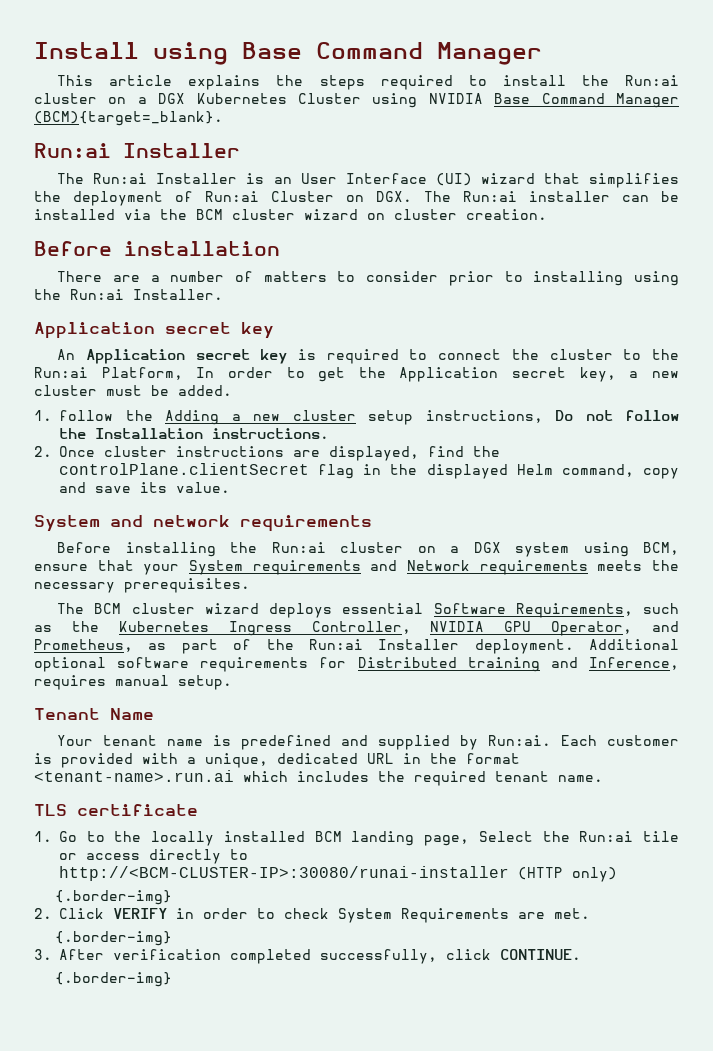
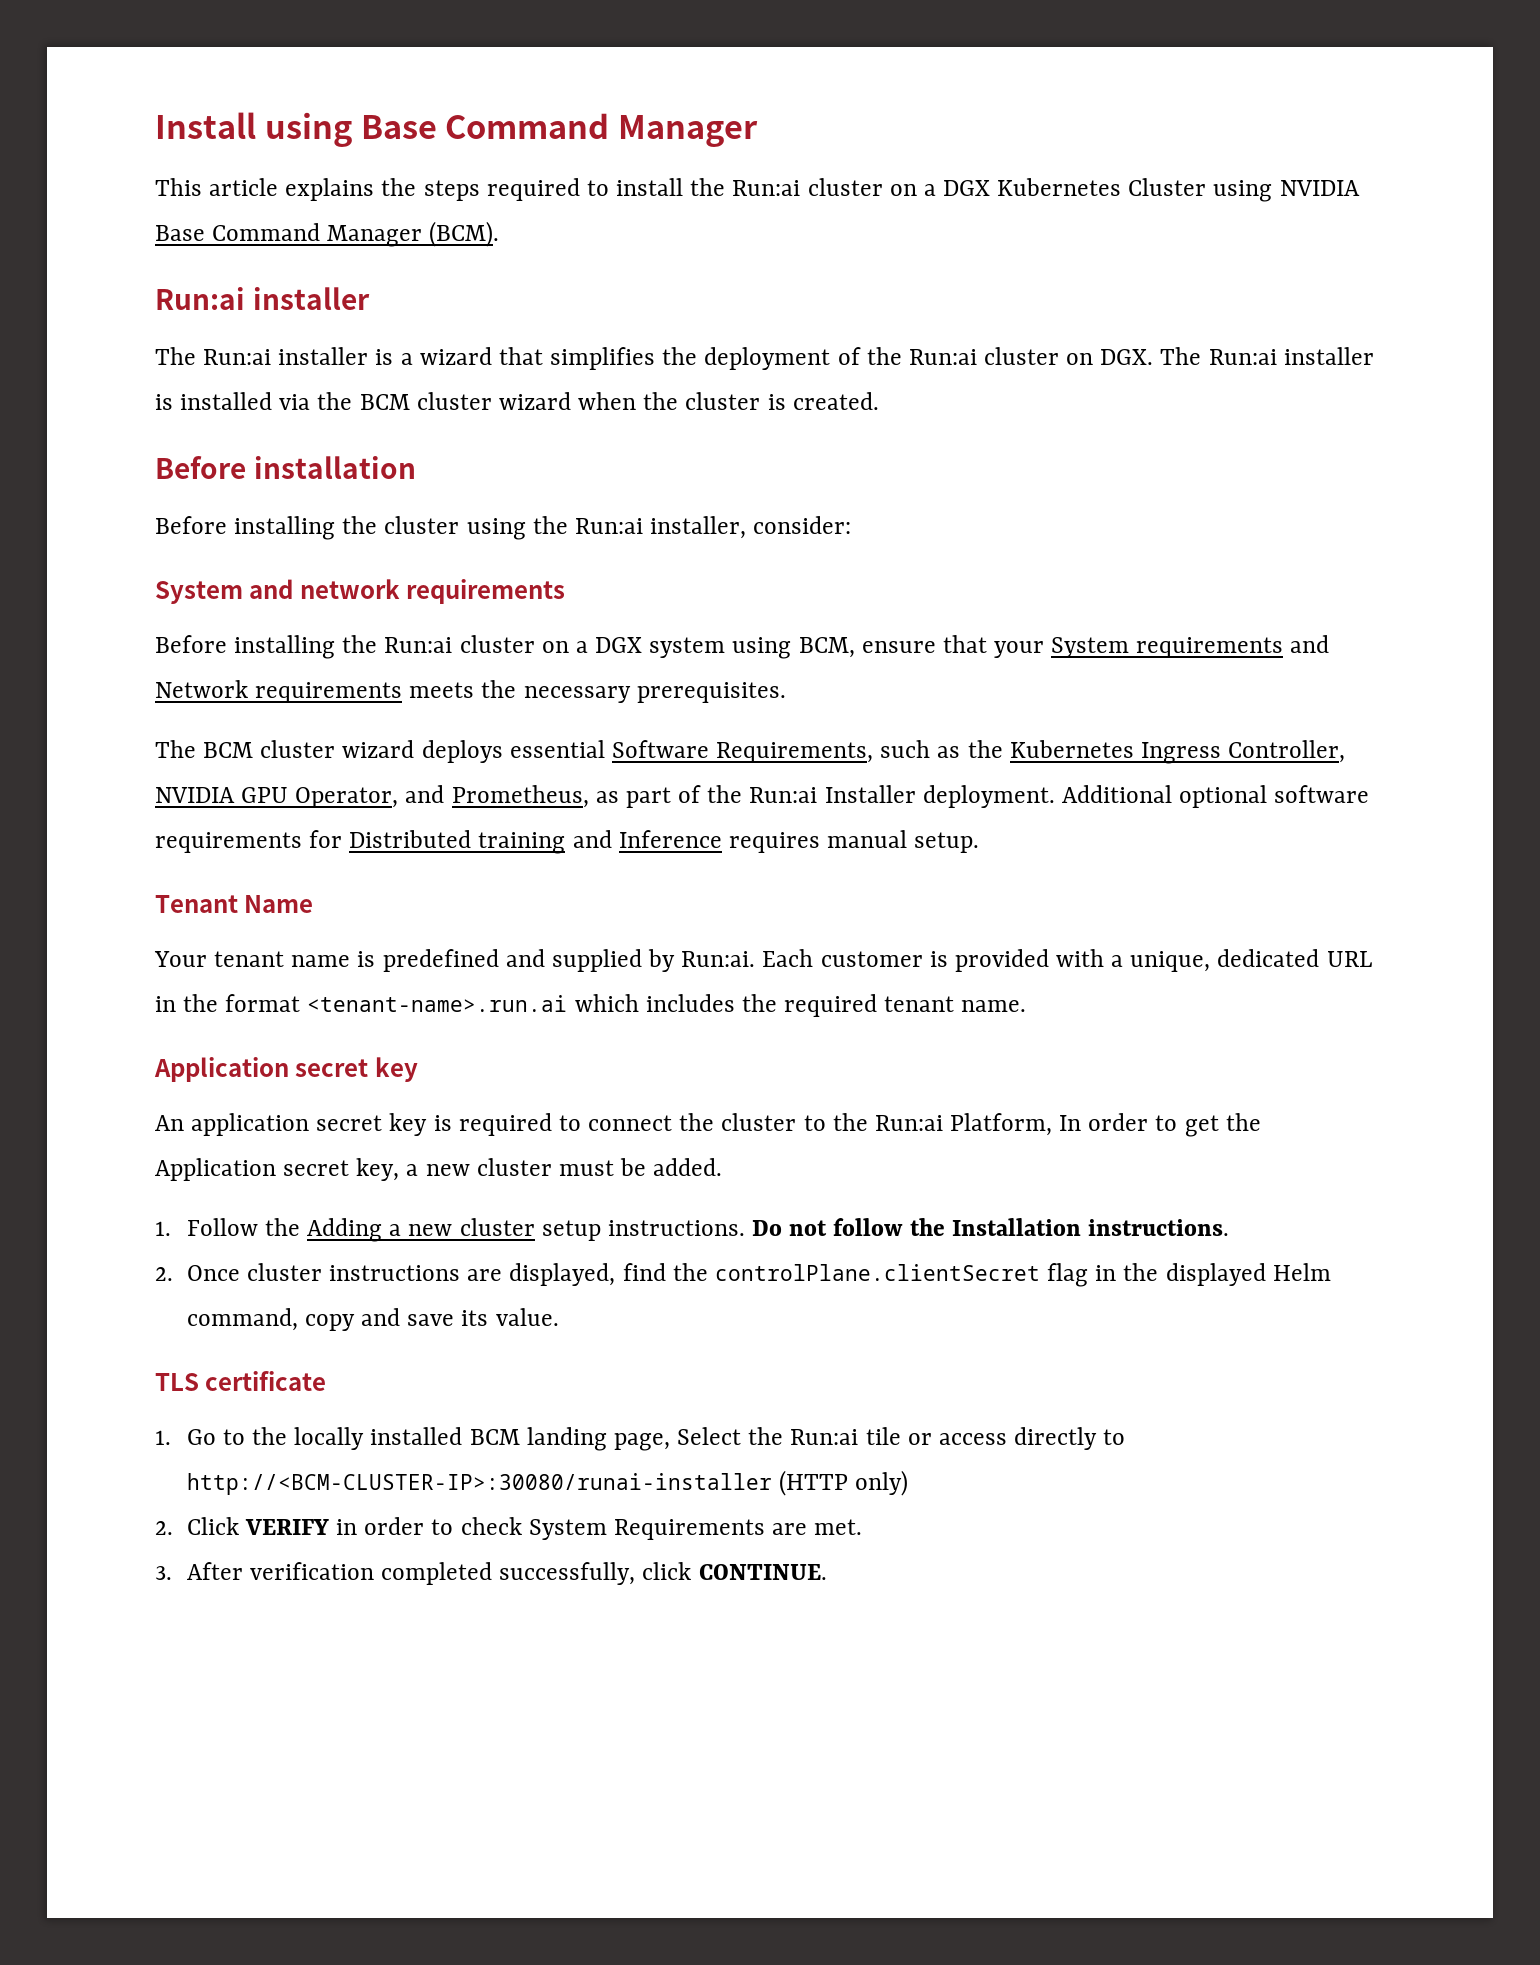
- This article explains the steps required to install the Run:ai cluster on a DGX Kubernetes Cluster using NVIDIA Base Command Manager (BCM){target=_blank}.
- Run:ai Installer
- The Run:ai Installer is an User Interface (UI) wizard that simplifies the deployment of Run:ai Cluster on DGX. The Run:ai installer can be installed via the BCM cluster wizard on cluster creation.
+ This article explains the steps required to install the Run:ai cluster on a DGX Kubernetes Cluster using NVIDIA Base Command Manager (BCM).
+ Run:ai installer
+ The Run:ai installer is a wizard that simplifies the deployment of the Run:ai cluster on DGX. The Run:ai installer is installed via the BCM cluster wizard when the cluster is created.
  Before installation
- There are a number of matters to consider prior to installing using the Run:ai Installer.
- Application secret key
- An Application secret key is required to connect the cluster to the Run:ai Platform, In order to get the Application secret key, a new cluster must be added.
- 1. follow the Adding a new cluster setup instructions, Do not follow the Installation instructions.
- 2. Once cluster instructions are displayed, find the controlPlane.clientSecret flag in the displayed Helm command, copy and save its value.
+ Before installing the cluster using the Run:ai installer, consider:
- Additional optional software requirements for Distributed training and Inference, requires manual setup.
+ Additional optional software requirements for Distributed training and Inference requires manual setup.
+ Application secret key
+ An application secret key is required to connect the cluster to the Run:ai Platform, In order to get the Application secret key, a new cluster must be added.
+ 1. Follow the Adding a new cluster setup instructions. Do not follow the Installation instructions.
+ 2. Once cluster instructions are displayed, find the controlPlane.clientSecret flag in the displayed Helm command, copy and save its value.
  1. Go to the locally installed BCM landing page, Select the Run:ai tile or access directly to http://<BCM-CLUSTER-IP>:30080/runai-installer (HTTP only)
- {.border-img}
  2. Click VERIFY in order to check System Requirements are met.
- {.border-img}
  3. After verification completed successfully, click CONTINUE.
- {.border-img}

